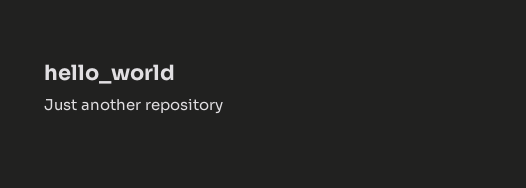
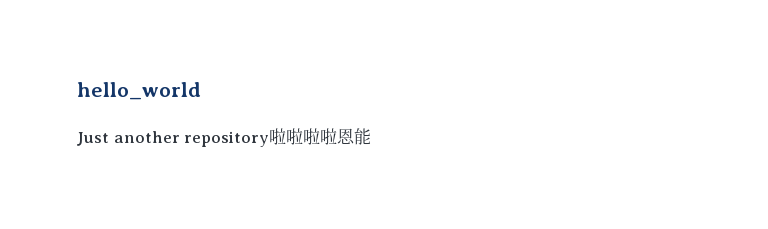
- Just another repository
+ Just another repository啦啦啦啦恩能

